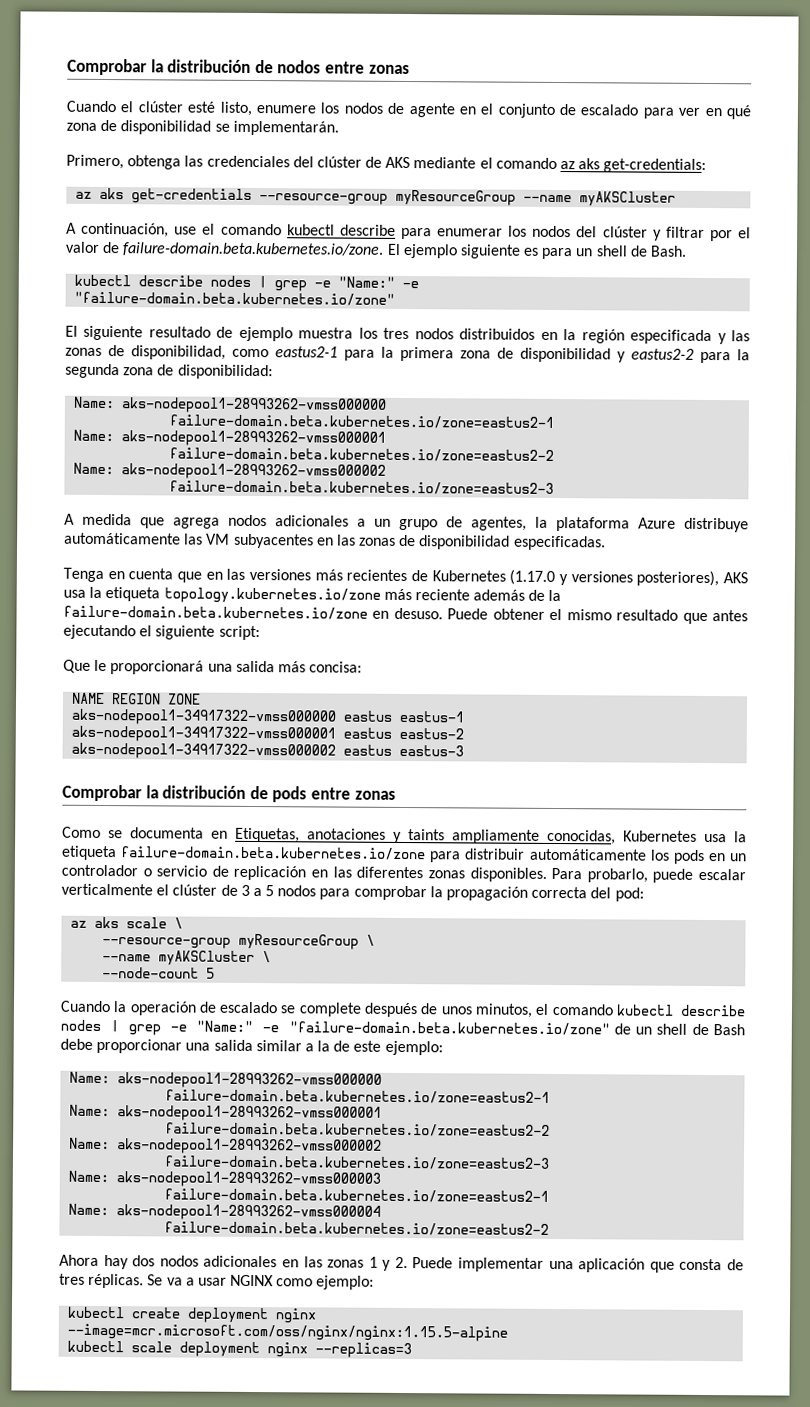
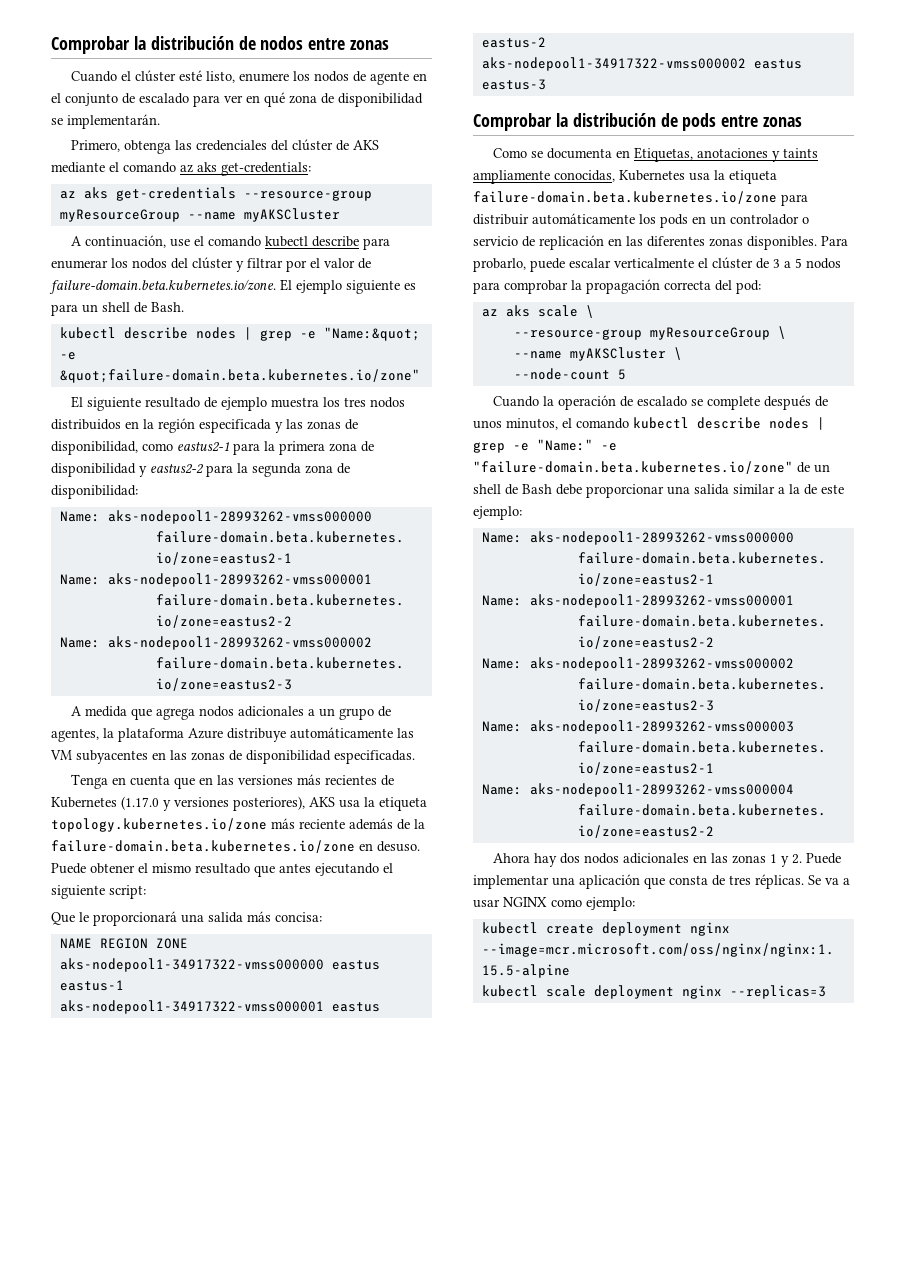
  A continuación, use el comando kubectl describe para enumerar los nodos del clúster y filtrar por el valor de failure-domain.beta.kubernetes.io/zone. El ejemplo siguiente es para un shell de Bash.
- kubectl describe nodes | grep -e "Name:" -e "failure-domain.beta.kubernetes.io/zone"
+ kubectl describe nodes | grep -e "Name:&quot; -e &quot;failure-domain.beta.kubernetes.io/zone"

